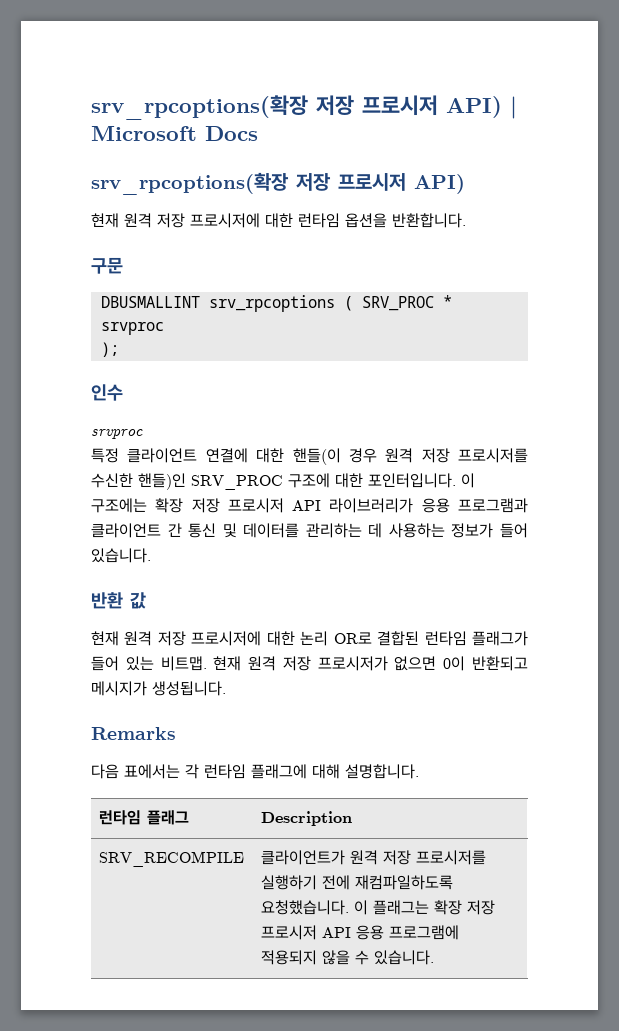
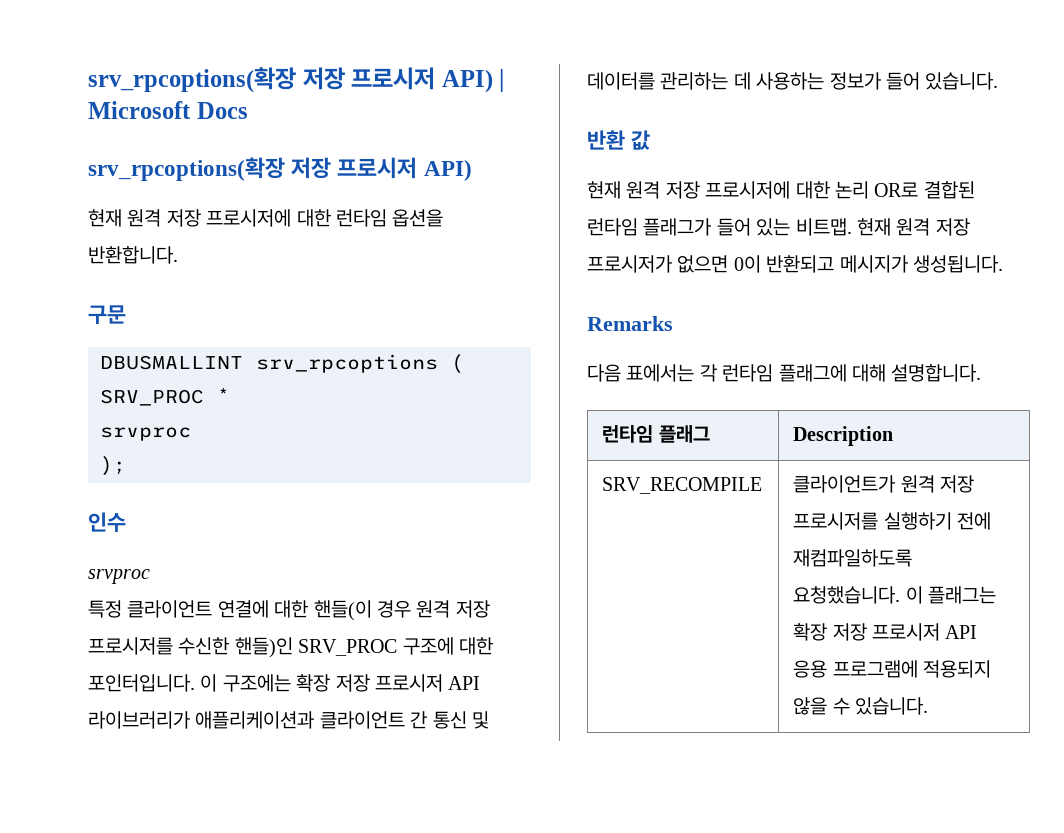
- 이 구조에는 확장 저장 프로시저 API 라이브러리가 응용 프로그램과 클라이언트 간 통신 및 데이터를 관리하는 데 사용하는 정보가 들어 있습니다.
+ 이 구조에는 확장 저장 프로시저 API 라이브러리가 애플리케이션과 클라이언트 간 통신 및 데이터를 관리하는 데 사용하는 정보가 들어 있습니다.

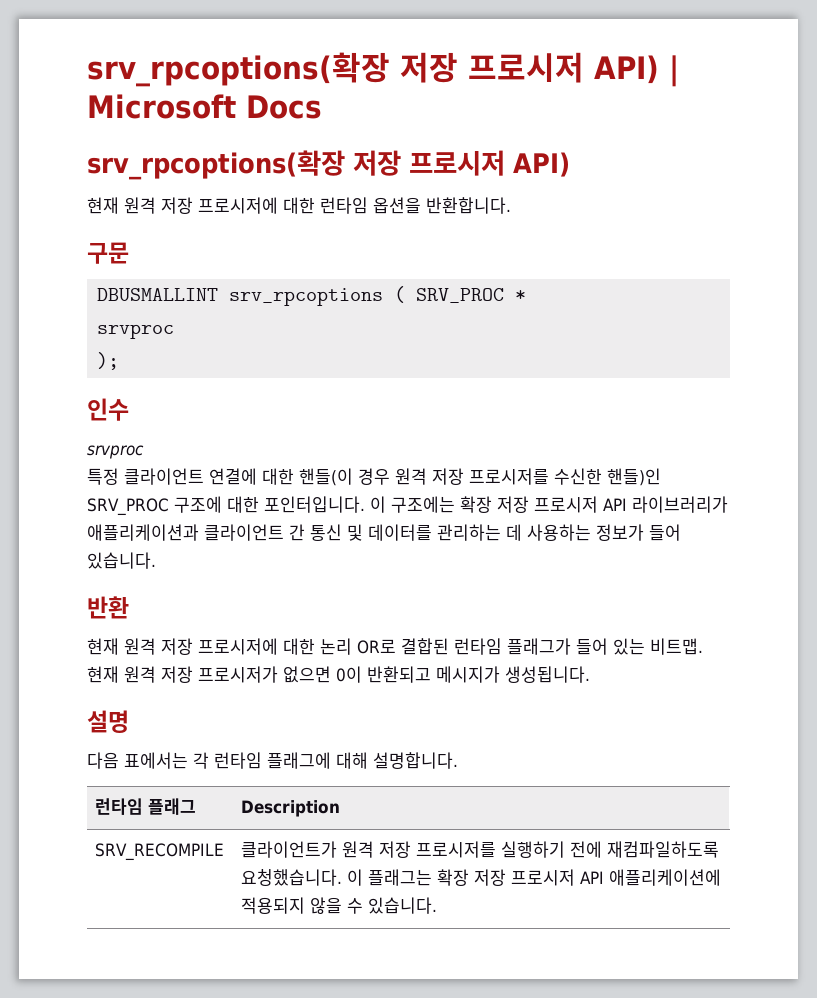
- 반환 값
+ 반환
- Remarks
+ 설명
- SRV_RECOMPILE | 클라이언트가 원격 저장 프로시저를 실행하기 전에 재컴파일하도록 요청했습니다. 이 플래그는 확장 저장 프로시저 API 응용 프로그램에 적용되지 않을 수 있습니다.
+ SRV_RECOMPILE | 클라이언트가 원격 저장 프로시저를 실행하기 전에 재컴파일하도록 요청했습니다. 이 플래그는 확장 저장 프로시저 API 애플리케이션에 적용되지 않을 수 있습니다.

